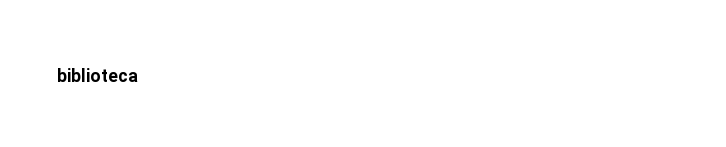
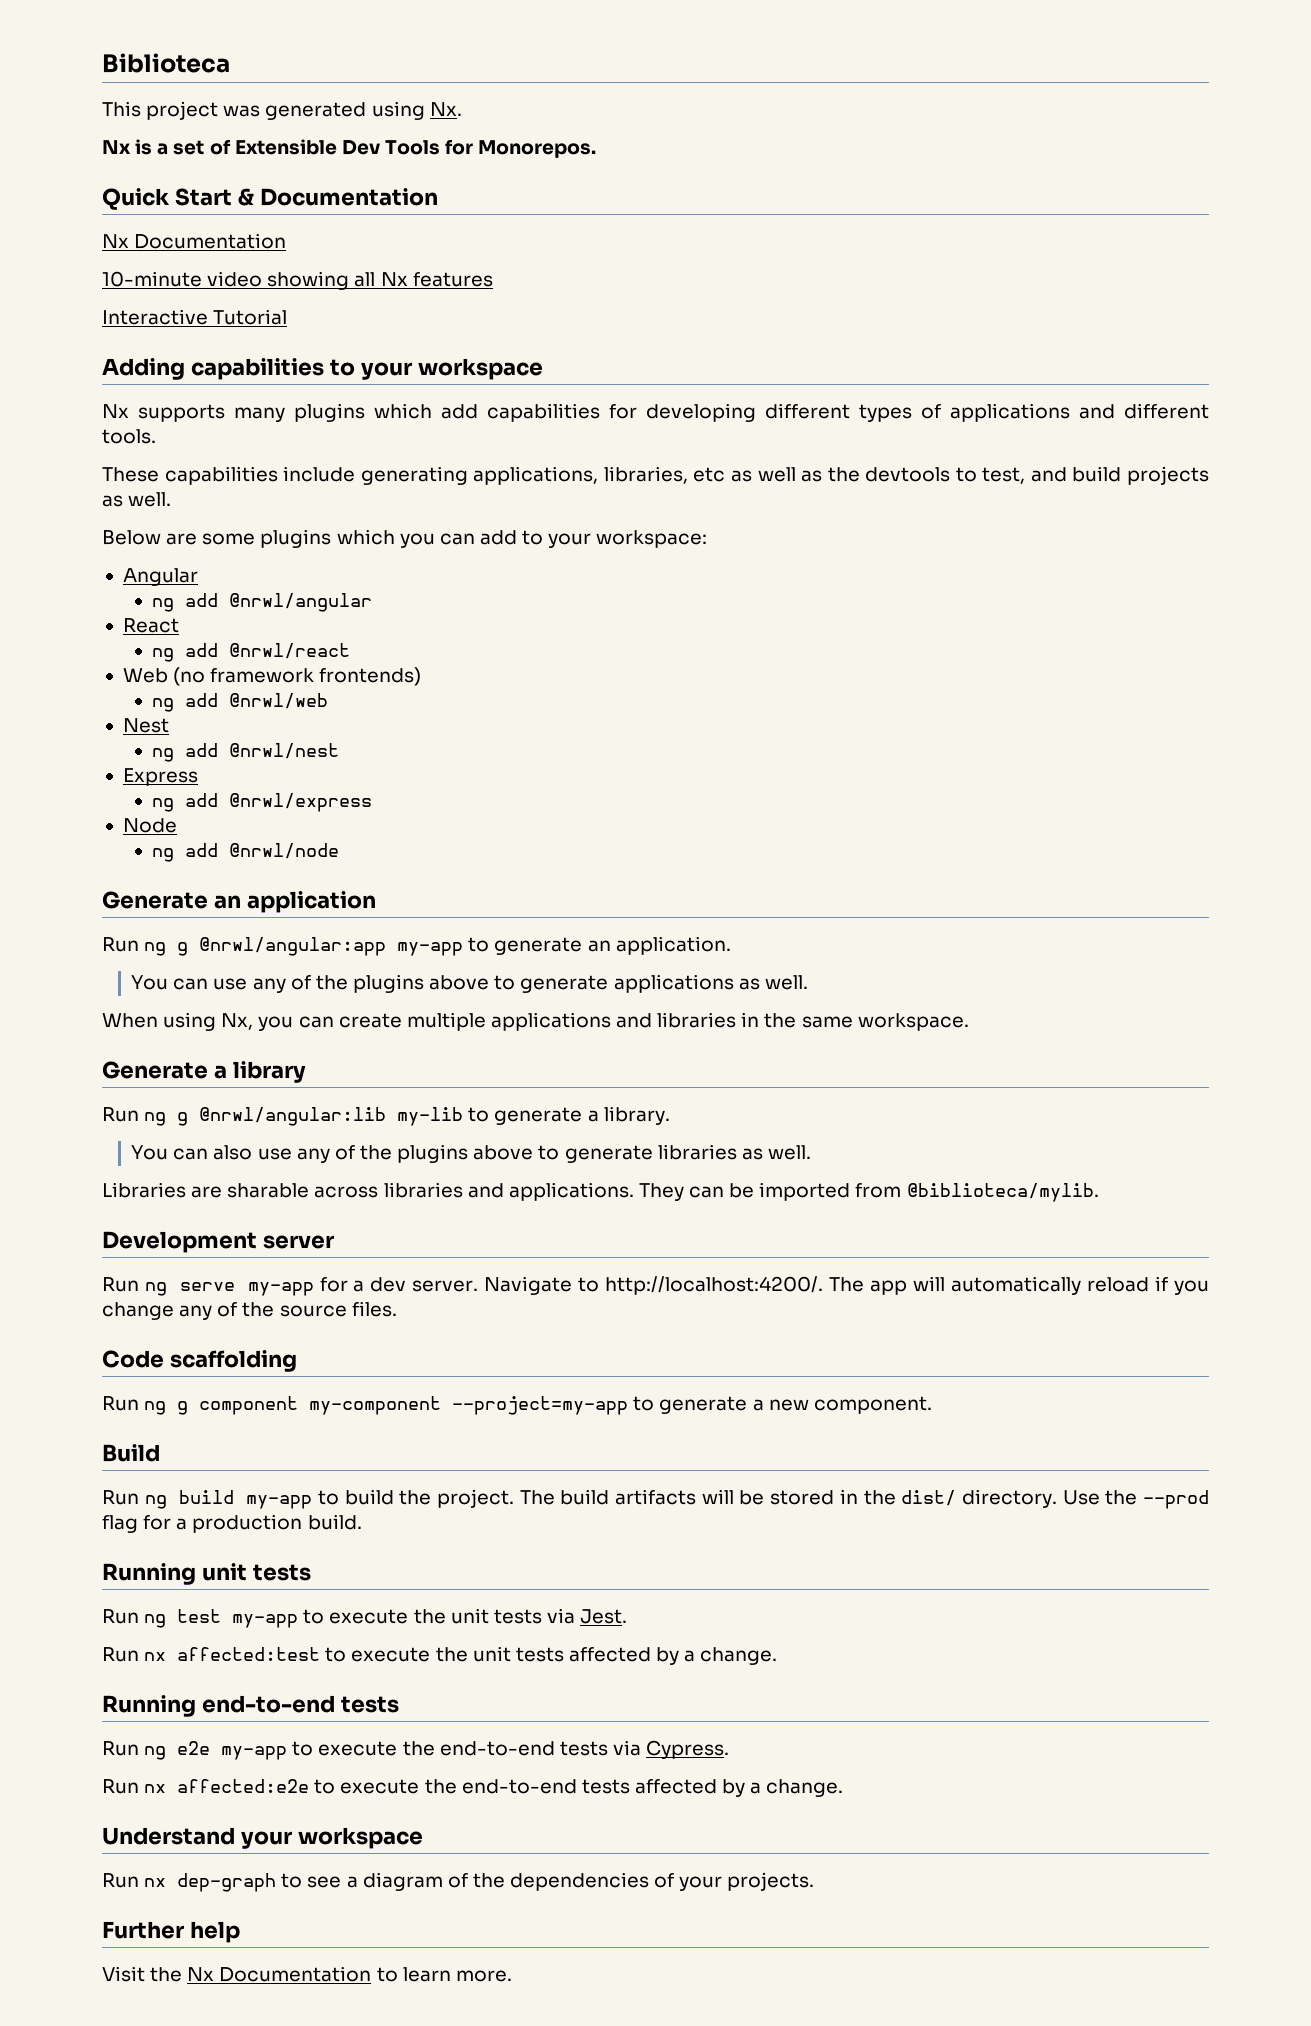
- biblioteca
+ Biblioteca
+ This project was generated using Nx.
+ Nx is a set of Extensible Dev Tools for Monorepos.
+ Quick Start & Documentation
+ Nx Documentation
+ 10-minute video showing all Nx features
+ Interactive Tutorial
+ Adding capabilities to your workspace
+ Nx supports many plugins which add capabilities for developing different types of applications and different tools.
+ These capabilities include generating applications, libraries, etc as well as the devtools to test, and build projects as well.
+ Below are some plugins which you can add to your workspace:
+ Angular
+ ng add @nrwl/angular
+ React
+ ng add @nrwl/react
+ Web (no framework frontends)
+ ng add @nrwl/web
+ Nest
+ ng add @nrwl/nest
+ Express
+ ng add @nrwl/express
+ Node
+ ng add @nrwl/node
+ Generate an application
+ Run ng g @nrwl/angular:app my-app to generate an application.
+ You can use any of the plugins above to generate applications as well.
+ When using Nx, you can create multiple applications and libraries in the same workspace.
+ Generate a library
+ Run ng g @nrwl/angular:lib my-lib to generate a library.
+ You can also use any of the plugins above to generate libraries as well.
+ Libraries are sharable across libraries and applications. They can be imported from @biblioteca/mylib.
+ Development server
+ Run ng serve my-app for a dev server. Navigate to http://localhost:4200/. The app will automatically reload if you change any of the source files.
+ Code scaffolding
+ Run ng g component my-component --project=my-app to generate a new component.
+ Build
+ Run ng build my-app to build the project. The build artifacts will be stored in the dist/ directory. Use the --prod flag for a production build.
+ Running unit tests
+ Run ng test my-app to execute the unit tests via Jest.
+ Run nx affected:test to execute the unit tests affected by a change.
+ Running end-to-end tests
+ Run ng e2e my-app to execute the end-to-end tests via Cypress.
+ Run nx affected:e2e to execute the end-to-end tests affected by a change.
+ Understand your workspace
+ Run nx dep-graph to see a diagram of the dependencies of your projects.
+ Further help
+ Visit the Nx Documentation to learn more.

